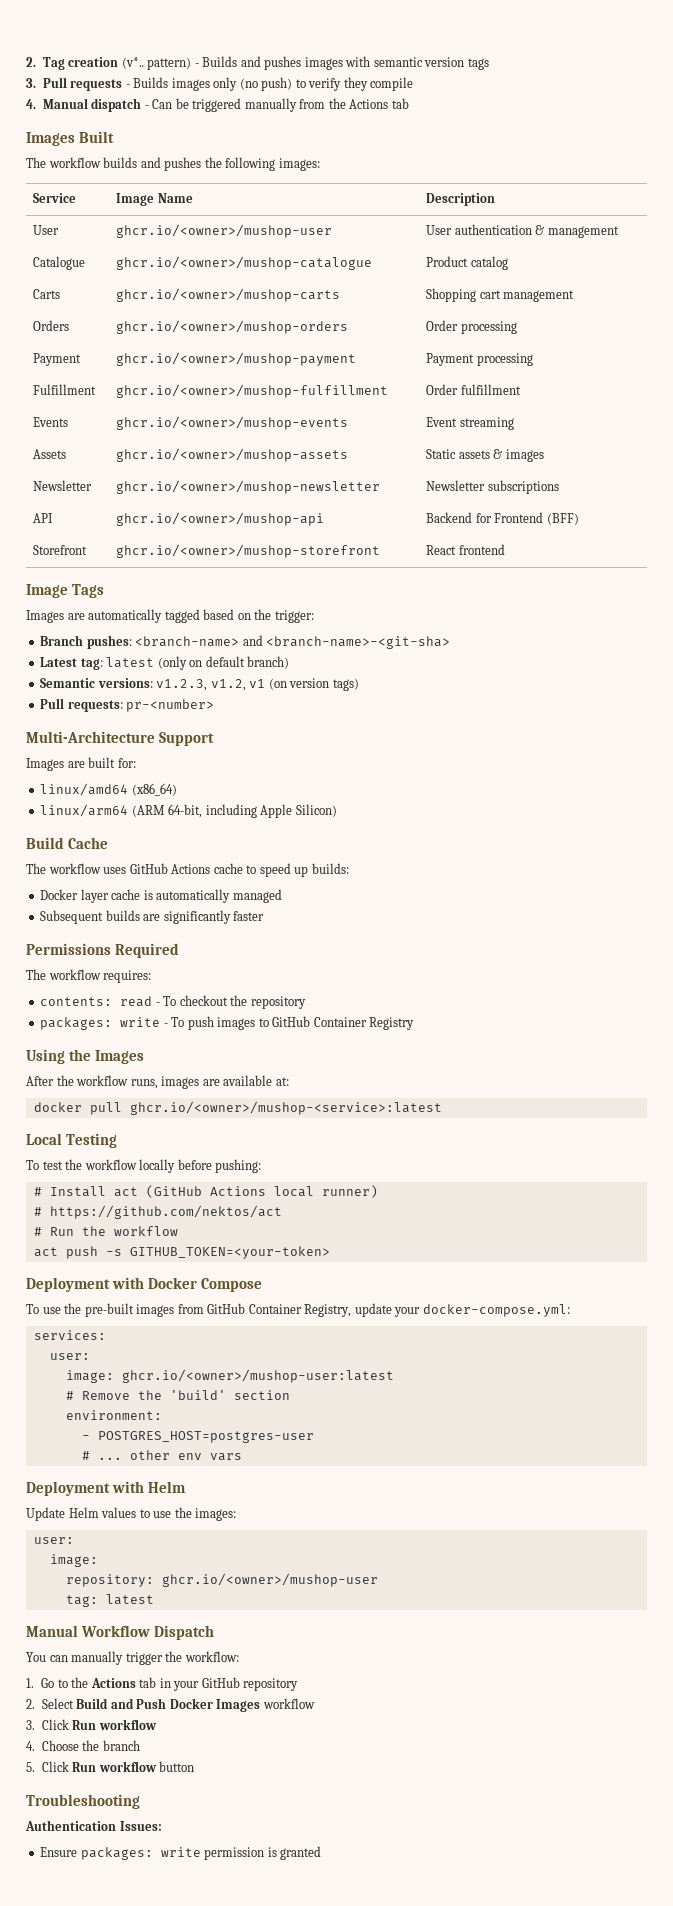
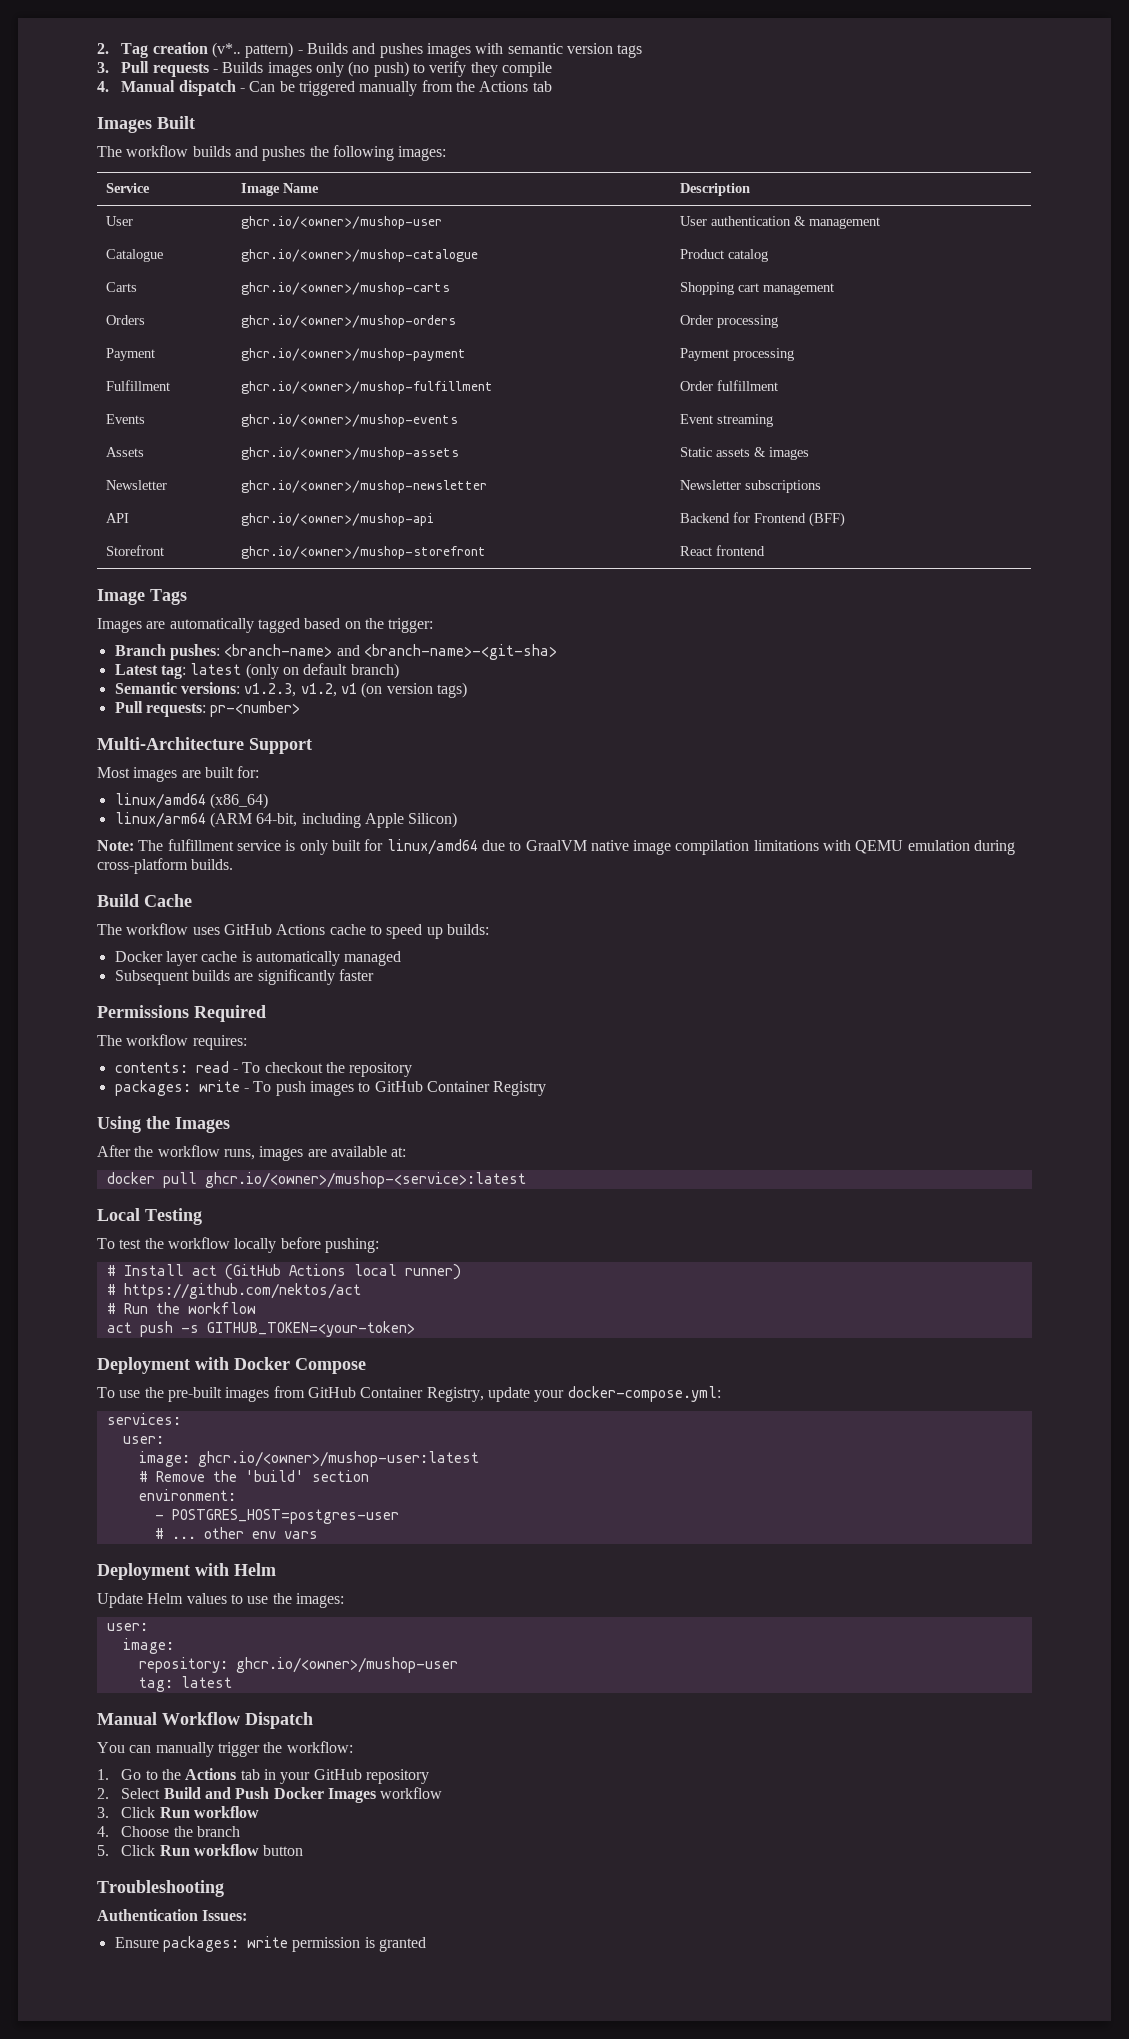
- Images are built for:
+ Most images are built for:
+ Note: The fulfillment service is only built for linux/amd64 due to GraalVM native image compilation limitations with QEMU emulation during cross-platform builds.

